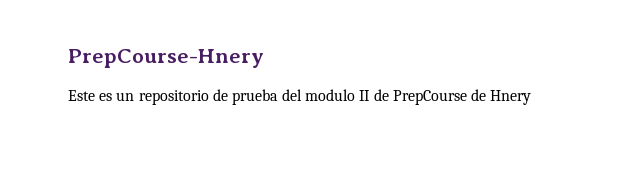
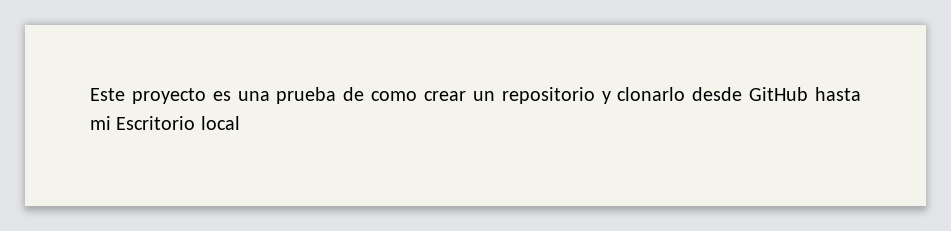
- PrepCourse-Hnery
- Este es un repositorio de prueba del modulo II de PrepCourse de Hnery
+ Este proyecto es una prueba de como crear un repositorio y clonarlo desde GitHub hasta mi Escritorio local

